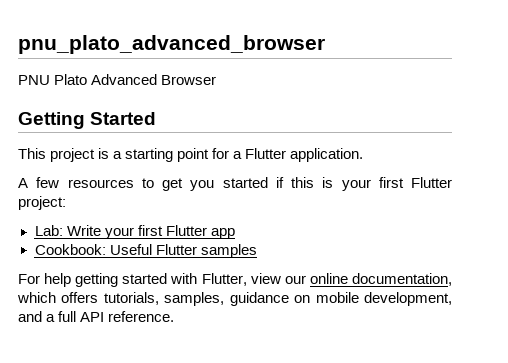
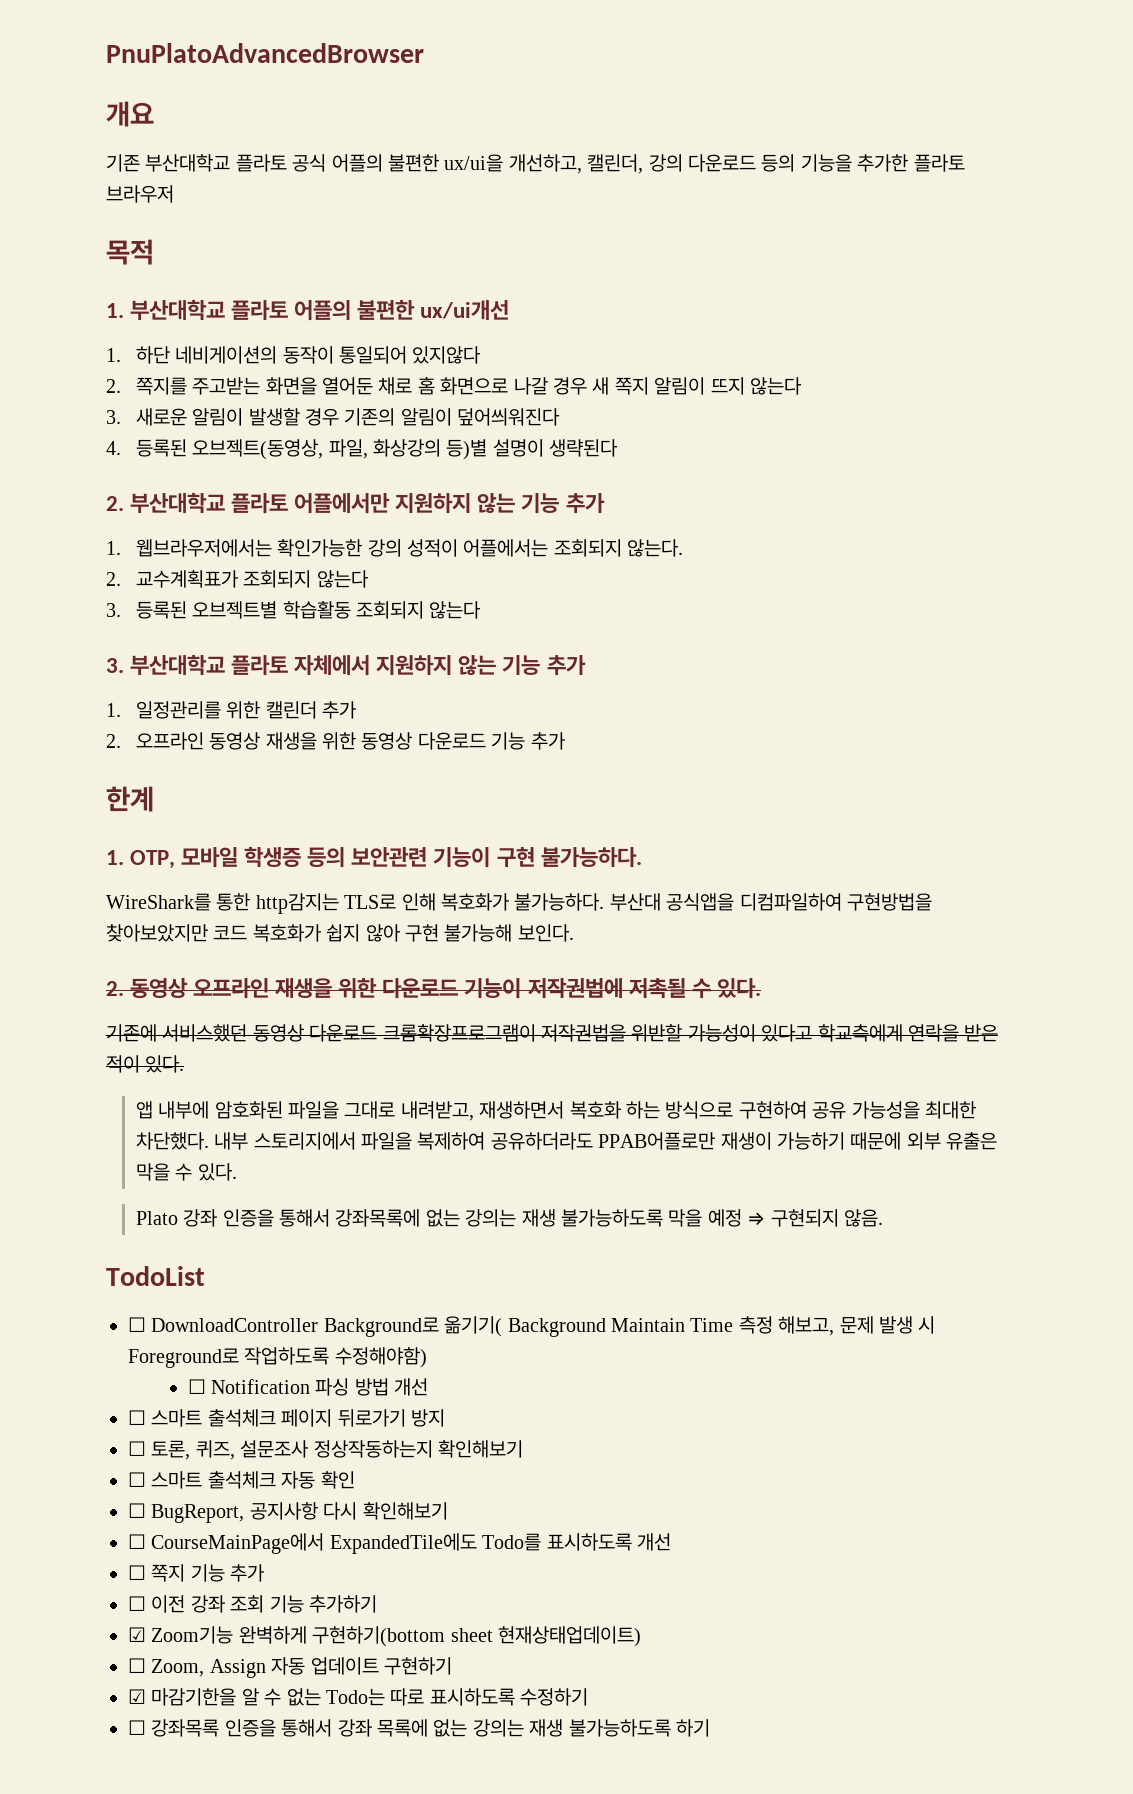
- pnu_plato_advanced_browser
- PNU Plato Advanced Browser
- Getting Started
- This project is a starting point for a Flutter application.
- A few resources to get you started if this is your first Flutter project:
- Lab: Write your first Flutter app
- Cookbook: Useful Flutter samples
- For help getting started with Flutter, view our online documentation, which offers tutorials, samples, guidance on mobile development, and a full API reference.
+ PnuPlatoAdvancedBrowser
+ 개요
+ 기존 부산대학교 플라토 공식 어플의 불편한 ux/ui을 개선하고, 캘린더, 강의 다운로드 등의 기능을 추가한 플라토 브라우저
+ 목적
+ 1. 부산대학교 플라토 어플의 불편한 ux/ui개선
+ 1. 하단 네비게이션의 동작이 통일되어 있지않다
+ 2. 쪽지를 주고받는 화면을 열어둔 채로 홈 화면으로 나갈 경우 새 쪽지 알림이 뜨지 않는다
+ 3. 새로운 알림이 발생할 경우 기존의 알림이 덮어씌워진다
+ 4. 등록된 오브젝트(동영상, 파일, 화상강의 등)별 설명이 생략된다
+ 2. 부산대학교 플라토 어플에서만 지원하지 않는 기능 추가
+ 1. 웹브라우저에서는 확인가능한 강의 성적이 어플에서는 조회되지 않는다.
+ 2. 교수계획표가 조회되지 않는다
+ 3. 등록된 오브젝트별 학습활동 조회되지 않는다
+ 3. 부산대학교 플라토 자체에서 지원하지 않는 기능 추가
+ 1. 일정관리를 위한 캘린더 추가
+ 2. 오프라인 동영상 재생을 위한 동영상 다운로드 기능 추가
+ 한계
+ 1. OTP, 모바일 학생증 등의 보안관련 기능이 구현 불가능하다.
+ WireShark를 통한 http감지는 TLS로 인해 복호화가 불가능하다. 부산대 공식앱을 디컴파일하여 구현방법을 찾아보았지만 코드 복호화가 쉽지 않아 구현 불가능해 보인다.
+ 2. 동영상 오프라인 재생을 위한 다운로드 기능이 저작권법에 저촉될 수 있다.
+ 기존에 서비스했던 동영상 다운로드 크롬확장프로그램이 저작권법을 위반할 가능성이 있다고 학교측에게 연락을 받은 적이 있다.
+ 앱 내부에 암호화된 파일을 그대로 내려받고, 재생하면서 복호화 하는 방식으로 구현하여 공유 가능성을 최대한 차단했다. 내부 스토리지에서 파일을 복제하여 공유하더라도 PPAB어플로만 재생이 가능하기 때문에 외부 유출은 막을 수 있다.
+ Plato 강좌 인증을 통해서 강좌목록에 없는 강의는 재생 불가능하도록 막을 예정 ⇒ 구현되지 않음.
+ TodoList
+ ☐ DownloadController Background로 옮기기( Background Maintain Time 측정 해보고, 문제 발생 시 Foreground로 작업하도록 수정해야함)
+ ☐ Notification 파싱 방법 개선
+ ☐ 스마트 출석체크 페이지 뒤로가기 방지
+ ☐ 토론, 퀴즈, 설문조사 정상작동하는지 확인해보기
+ ☐ 스마트 출석체크 자동 확인
+ ☐ BugReport, 공지사항 다시 확인해보기
+ ☐ CourseMainPage에서 ExpandedTile에도 Todo를 표시하도록 개선
+ ☐ 쪽지 기능 추가
+ ☐ 이전 강좌 조회 기능 추가하기
+ ☑ Zoom기능 완벽하게 구현하기(bottom sheet 현재상태업데이트)
+ ☐ Zoom, Assign 자동 업데이트 구현하기
+ ☑ 마감기한을 알 수 없는 Todo는 따로 표시하도록 수정하기
+ ☐ 강좌목록 인증을 통해서 강좌 목록에 없는 강의는 재생 불가능하도록 하기

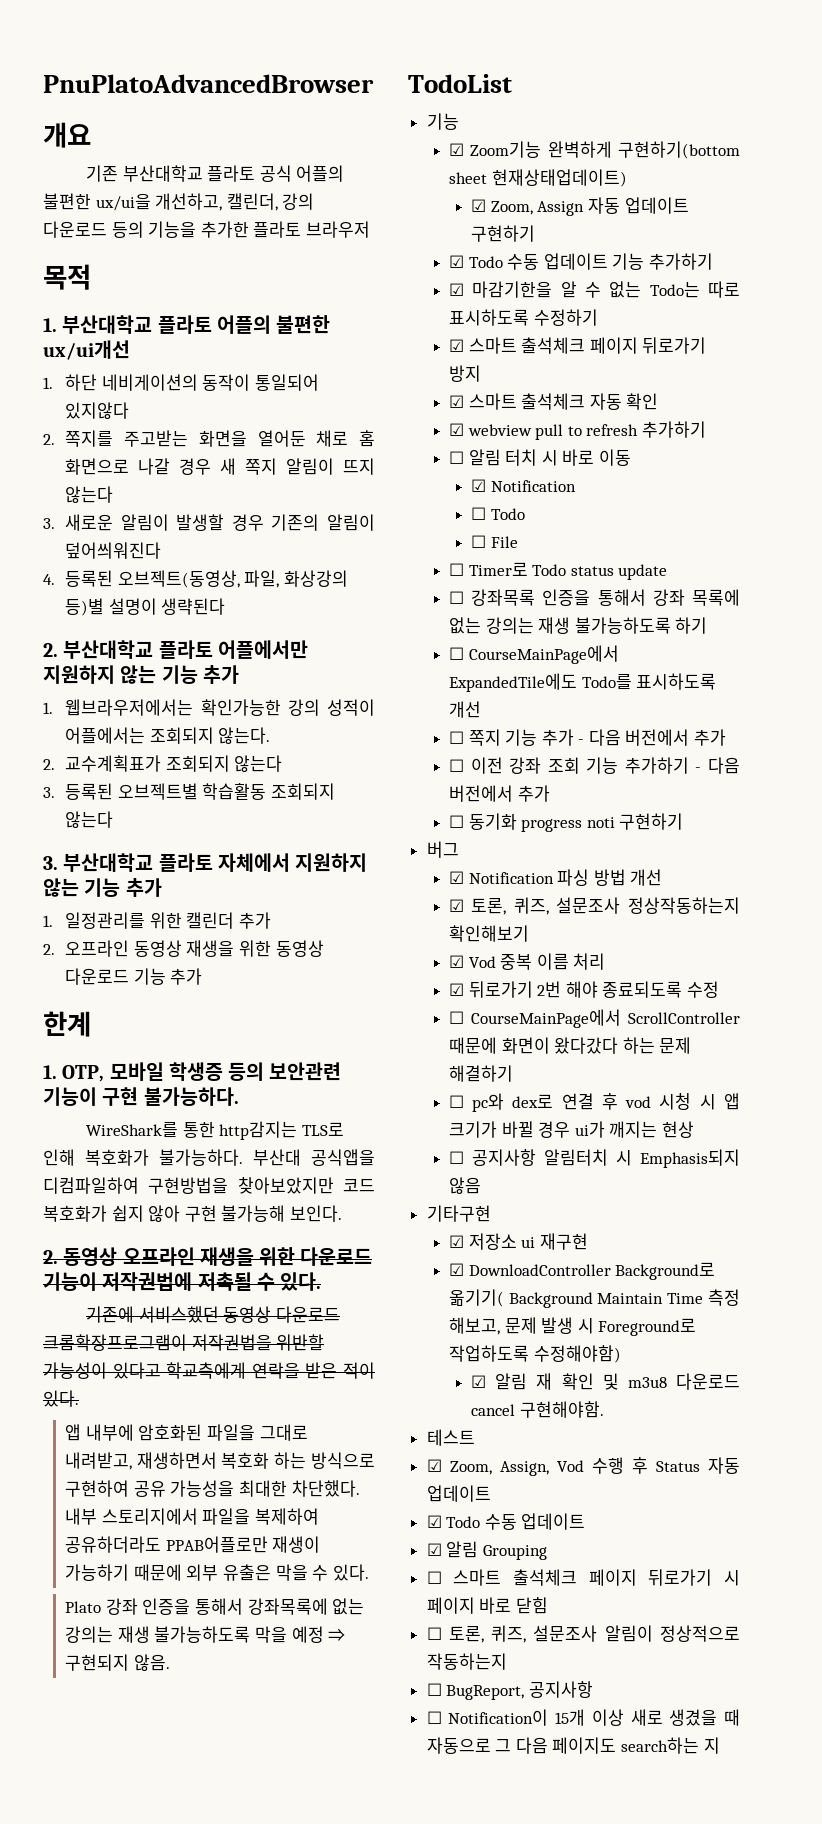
  TodoList
- ☐ DownloadController Background로 옮기기( Background Maintain Time 측정 해보고, 문제 발생 시 Foreground로 작업하도록 수정해야함)
+ 기능
+ ☑ Zoom기능 완벽하게 구현하기(bottom sheet 현재상태업데이트)
+ ☑ Zoom, Assign 자동 업데이트 구현하기
+ ☑ Todo 수동 업데이트 기능 추가하기
+ ☑ 마감기한을 알 수 없는 Todo는 따로 표시하도록 수정하기
+ ☑ 스마트 출석체크 페이지 뒤로가기 방지
+ ☑ 스마트 출석체크 자동 확인
+ ☑ webview pull to refresh 추가하기
+ ☐ 알림 터치 시 바로 이동
+ ☑ Notification
+ ☐ Todo
+ ☐ File
+ ☐ Timer로 Todo status update
+ ☐ 강좌목록 인증을 통해서 강좌 목록에 없는 강의는 재생 불가능하도록 하기
+ ☐ CourseMainPage에서 ExpandedTile에도 Todo를 표시하도록 개선
+ ☐ 쪽지 기능 추가 - 다음 버전에서 추가
+ ☐ 이전 강좌 조회 기능 추가하기 - 다음 버전에서 추가
+ ☐ 동기화 progress noti 구현하기
+ 버그
+ ☑ Notification 파싱 방법 개선
+ ☑ 토론, 퀴즈, 설문조사 정상작동하는지 확인해보기
+ ☑ Vod 중복 이름 처리
+ ☑ 뒤로가기 2번 해야 종료되도록 수정
+ ☐ CourseMainPage에서 ScrollController 때문에 화면이 왔다갔다 하는 문제 해결하기
+ ☐ pc와 dex로 연결 후 vod 시청 시 앱 크기가 바뀔 경우 ui가 깨지는 현상
+ ☐ 공지사항 알림터치 시 Emphasis되지 않음
+ 기타구현
+ ☑ 저장소 ui 재구현
+ ☑ DownloadController Background로 옮기기( Background Maintain Time 측정 해보고, 문제 발생 시 Foreground로 작업하도록 수정해야함)
- ☐ Notification 파싱 방법 개선
+ ☑ 알림 재 확인 및 m3u8 다운로드 cancel 구현해야함.
+ 테스트
+ ☑ Zoom, Assign, Vod 수행 후 Status 자동 업데이트
+ ☑ Todo 수동 업데이트
+ ☑ 알림 Grouping
- ☐ 스마트 출석체크 페이지 뒤로가기 방지
+ ☐ 스마트 출석체크 페이지 뒤로가기 시 페이지 바로 닫힘
- ☐ 토론, 퀴즈, 설문조사 정상작동하는지 확인해보기
- ☐ 스마트 출석체크 자동 확인
+ ☐ 토론, 퀴즈, 설문조사 알림이 정상적으로 작동하는지
- ☐ BugReport, 공지사항 다시 확인해보기
- ☐ CourseMainPage에서 ExpandedTile에도 Todo를 표시하도록 개선
- ☐ 쪽지 기능 추가
- ☐ 이전 강좌 조회 기능 추가하기
- ☑ Zoom기능 완벽하게 구현하기(bottom sheet 현재상태업데이트)
- ☐ Zoom, Assign 자동 업데이트 구현하기
- ☑ 마감기한을 알 수 없는 Todo는 따로 표시하도록 수정하기
- ☐ 강좌목록 인증을 통해서 강좌 목록에 없는 강의는 재생 불가능하도록 하기
+ ☐ BugReport, 공지사항
+ ☐ Notification이 15개 이상 새로 생겼을 때 자동으로 그 다음 페이지도 search하는 지

